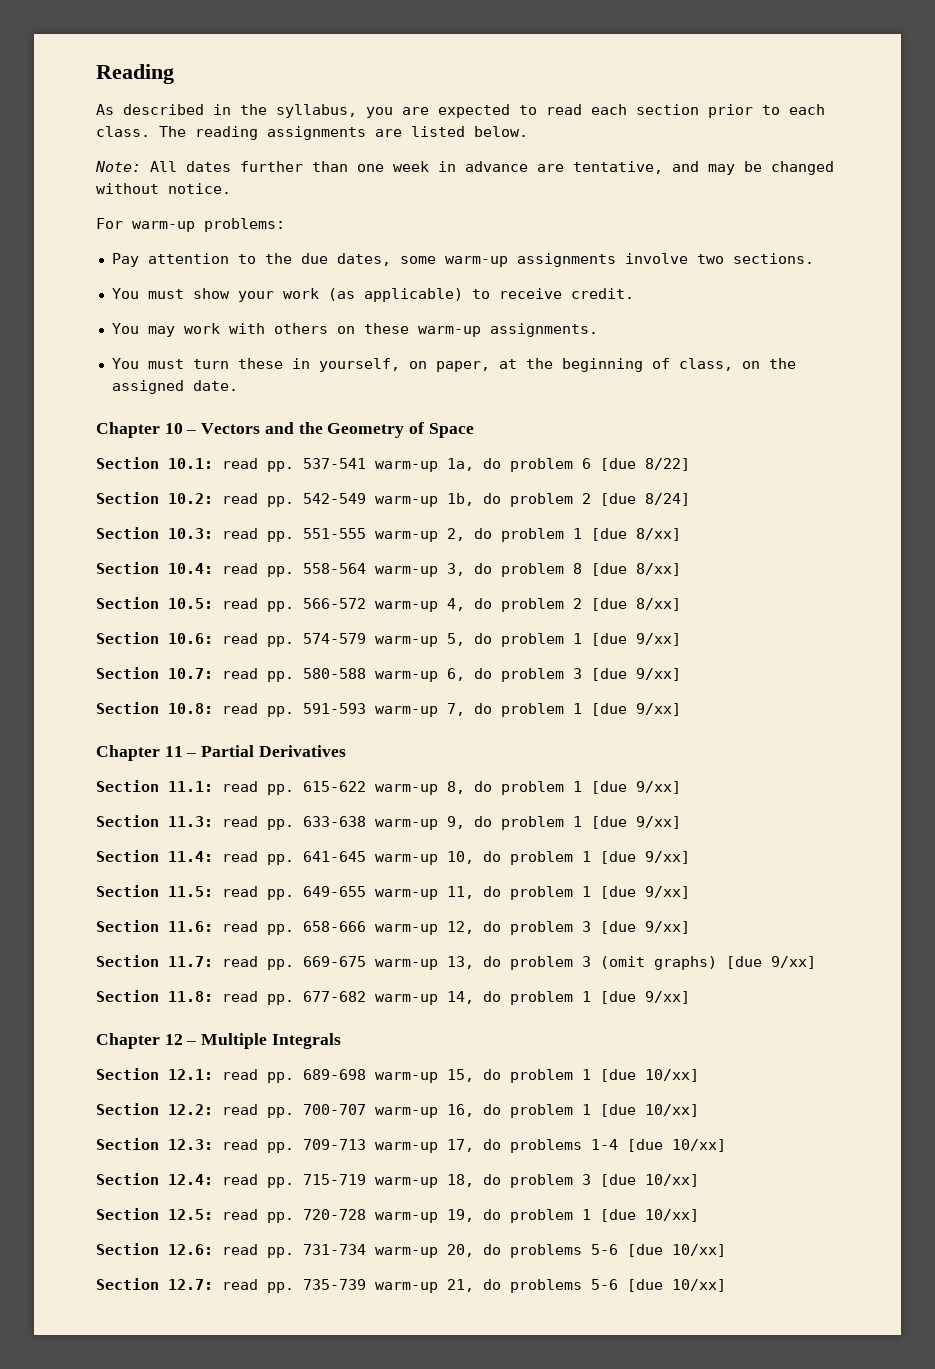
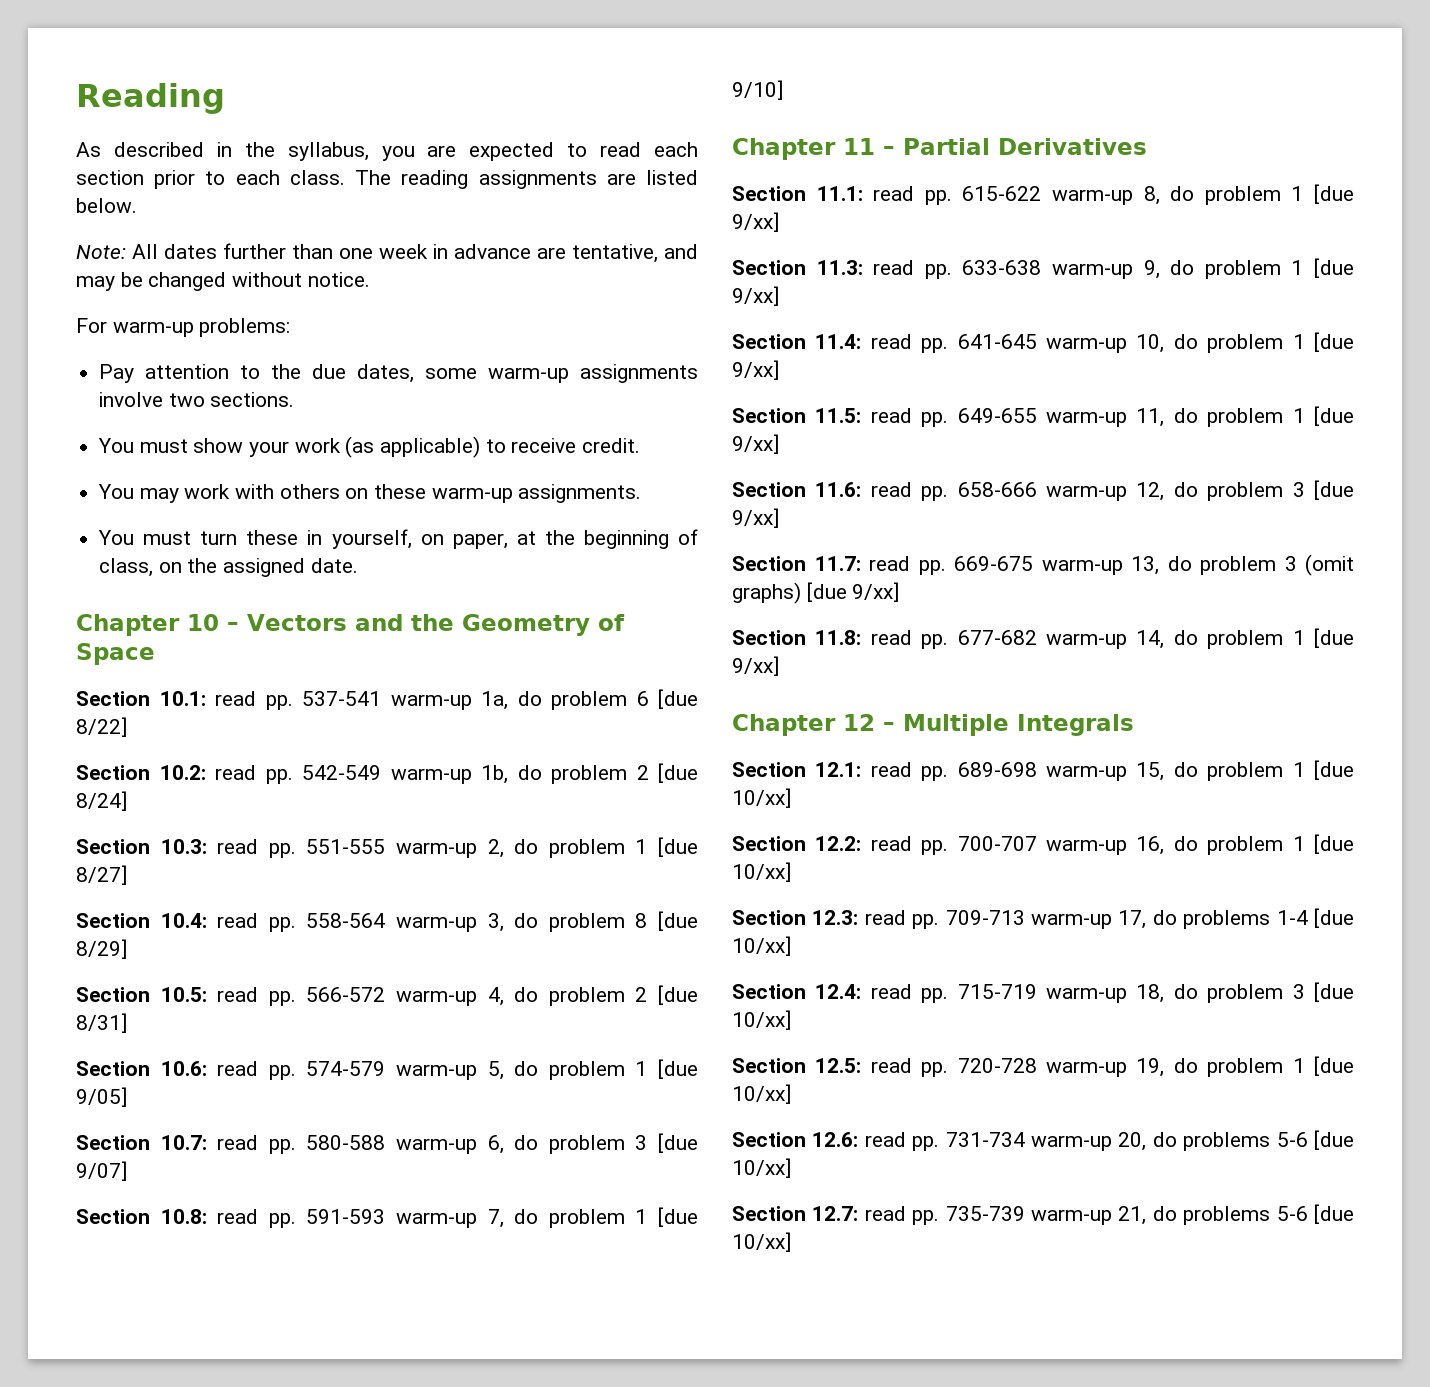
- Section 10.3: read pp. 551-555 warm-up 2, do problem 1 [due 8/xx]
+ Section 10.3: read pp. 551-555 warm-up 2, do problem 1 [due 8/27]
- Section 10.4: read pp. 558-564 warm-up 3, do problem 8 [due 8/xx]
+ Section 10.4: read pp. 558-564 warm-up 3, do problem 8 [due 8/29]
- Section 10.5: read pp. 566-572 warm-up 4, do problem 2 [due 8/xx]
+ Section 10.5: read pp. 566-572 warm-up 4, do problem 2 [due 8/31]
- Section 10.6: read pp. 574-579 warm-up 5, do problem 1 [due 9/xx]
+ Section 10.6: read pp. 574-579 warm-up 5, do problem 1 [due 9/05]
- Section 10.7: read pp. 580-588 warm-up 6, do problem 3 [due 9/xx]
+ Section 10.7: read pp. 580-588 warm-up 6, do problem 3 [due 9/07]
- Section 10.8: read pp. 591-593 warm-up 7, do problem 1 [due 9/xx]
+ Section 10.8: read pp. 591-593 warm-up 7, do problem 1 [due 9/10]

